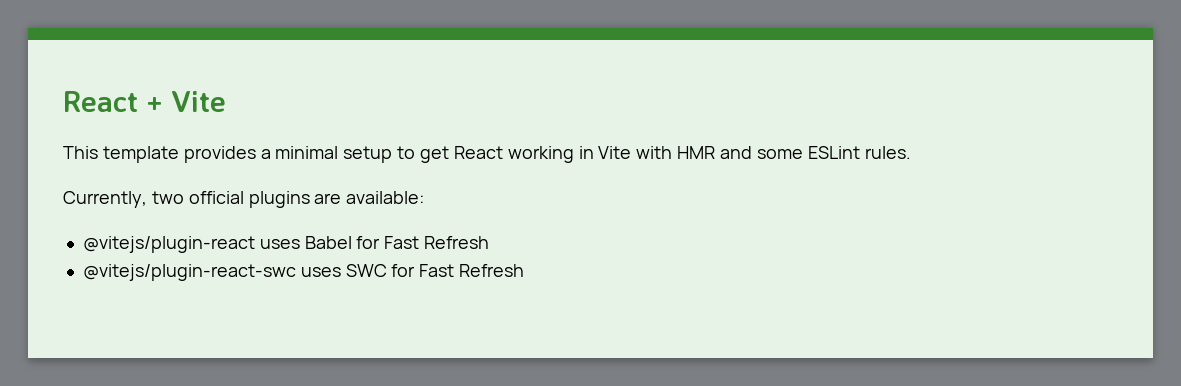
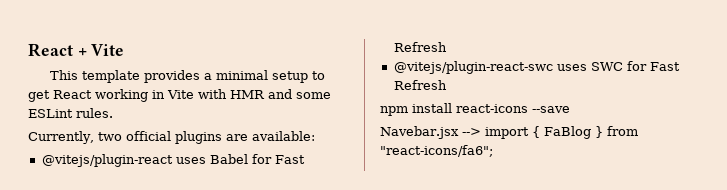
+ npm install react-icons --save
+ Navebar.jsx --> import { FaBlog } from "react-icons/fa6";

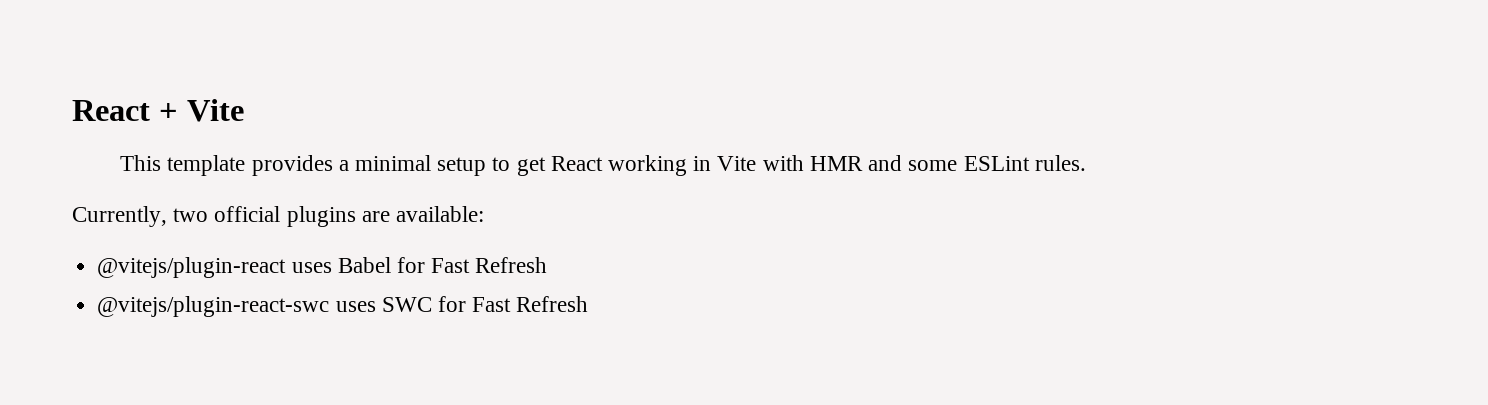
- npm install react-icons --save
- Navebar.jsx --> import { FaBlog } from "react-icons/fa6";

